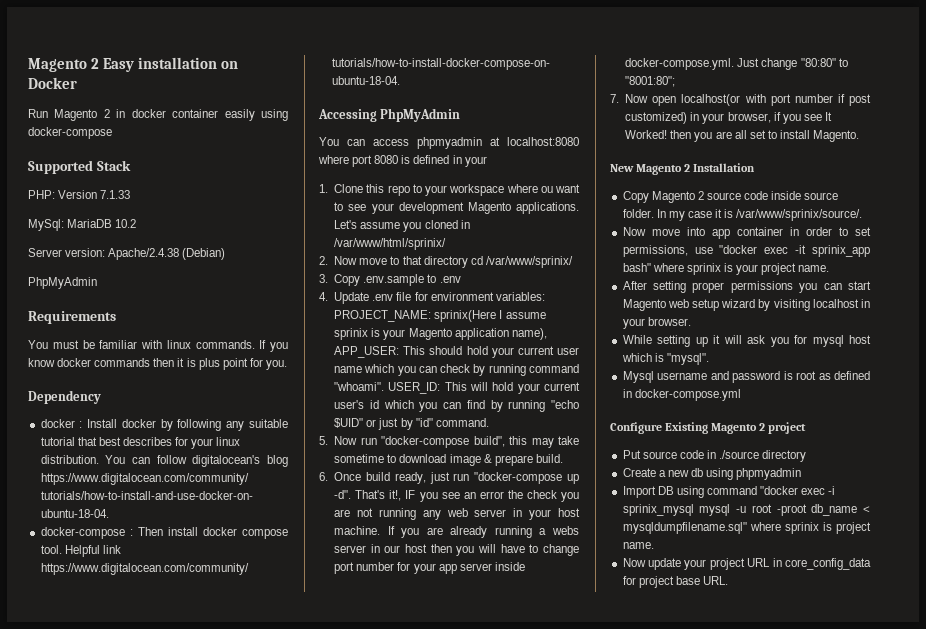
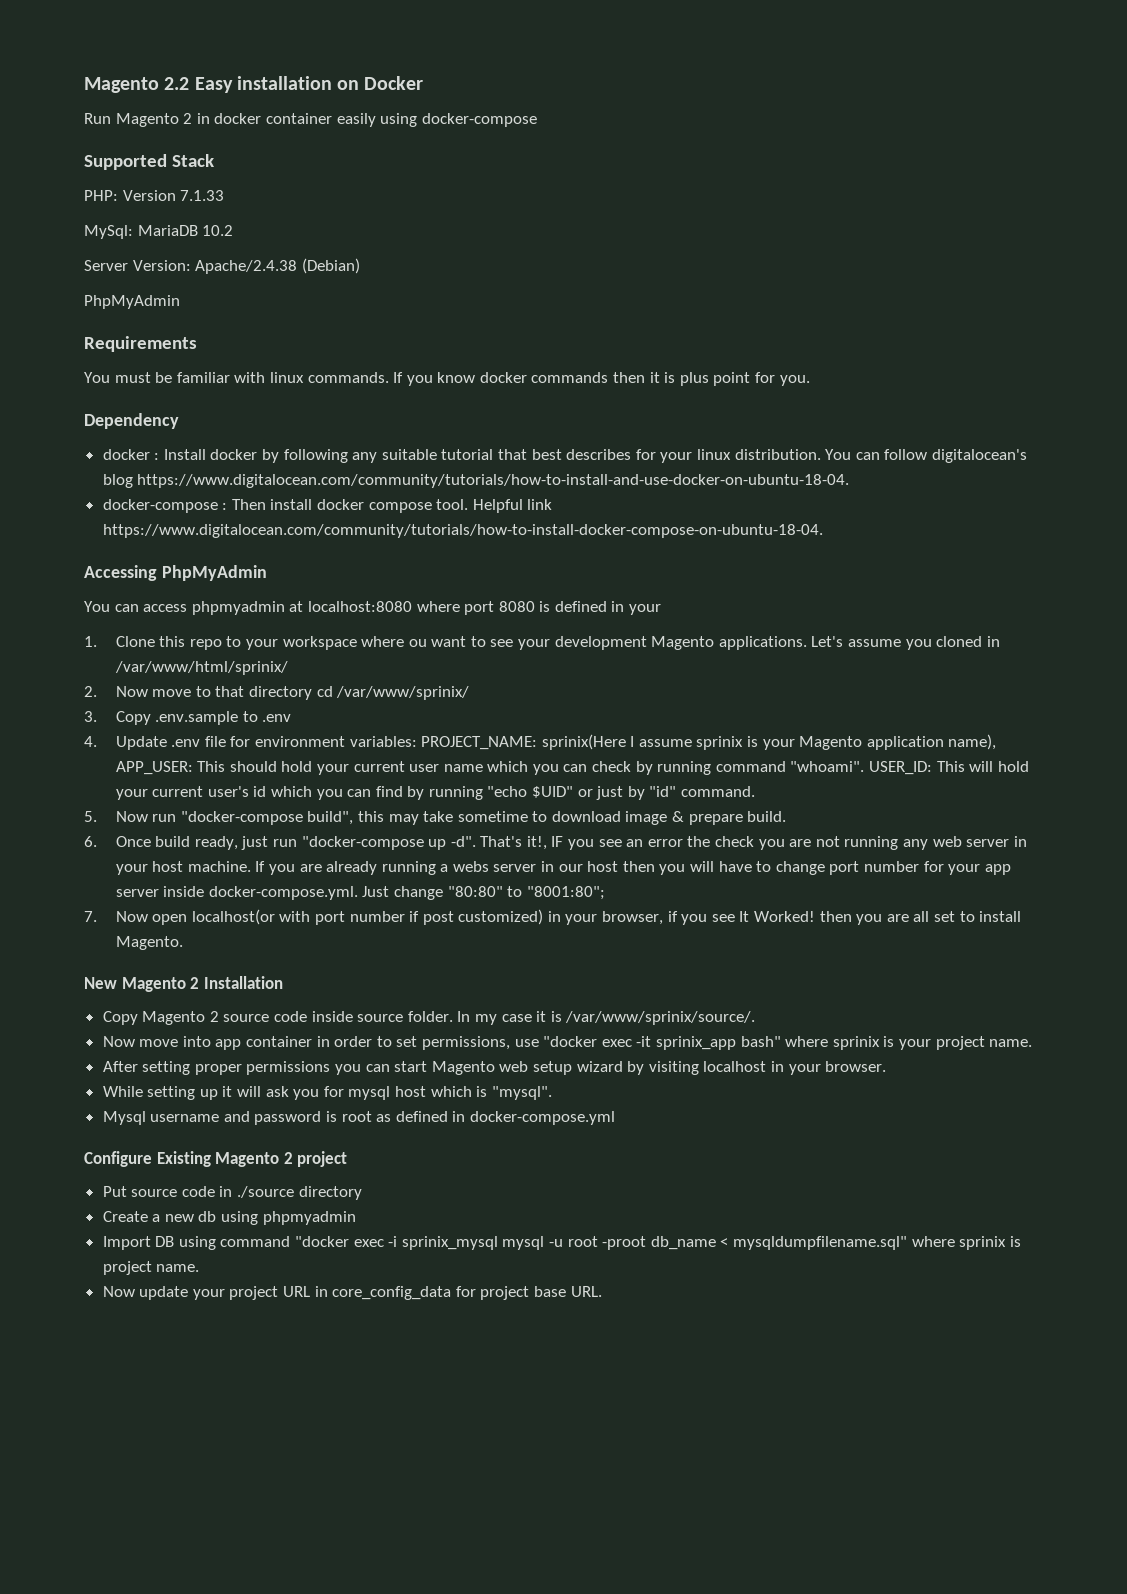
- Magento 2 Easy installation on Docker
+ Magento 2.2 Easy installation on Docker
- Server version: Apache/2.4.38 (Debian)
+ Server Version: Apache/2.4.38 (Debian)

